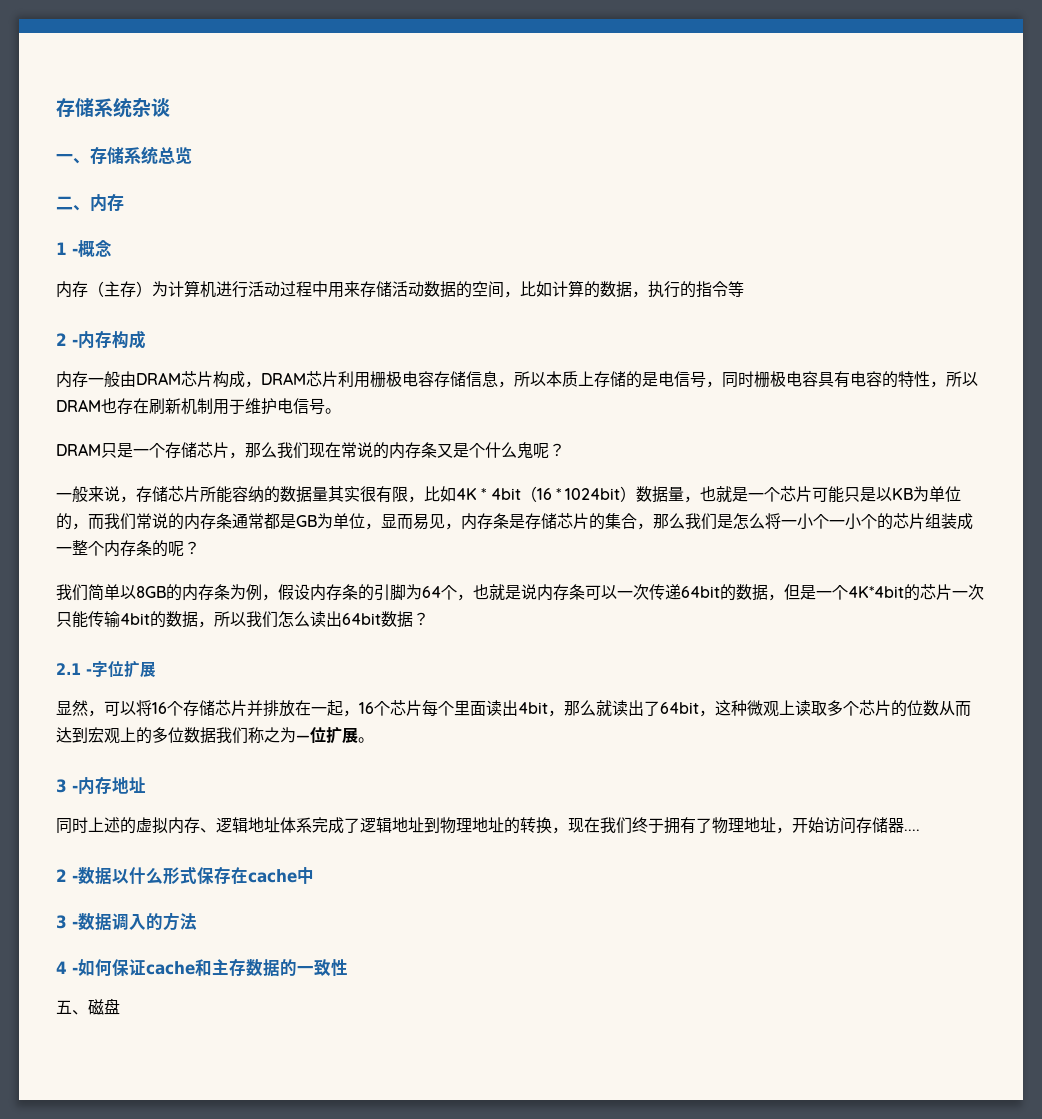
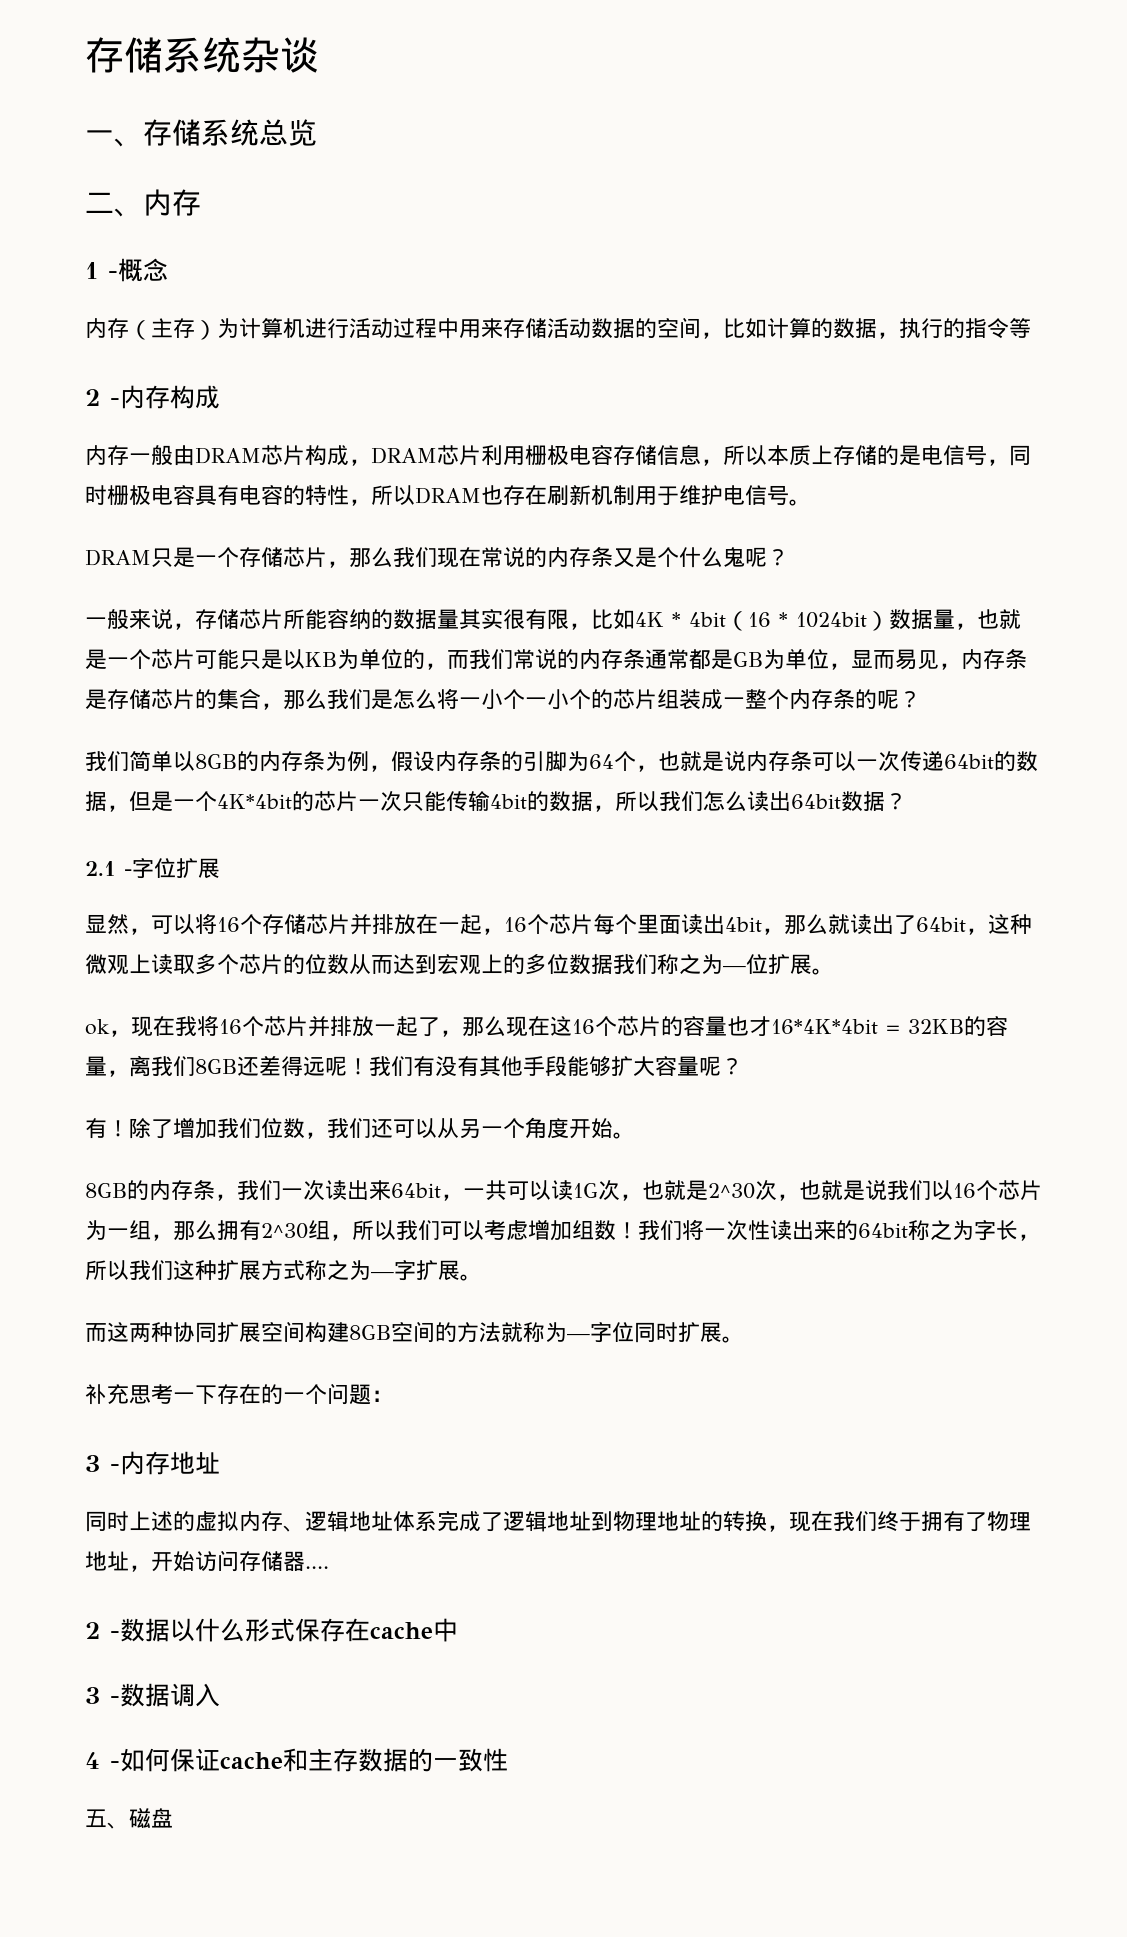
+ ok，现在我将16个芯片并排放一起了，那么现在这16个芯片的容量也才16*4K*4bit = 32KB的容量，离我们8GB还差得远呢！我们有没有其他手段能够扩大容量呢？
+ 有！除了增加我们位数，我们还可以从另一个角度开始。
+ 8GB的内存条，我们一次读出来64bit，一共可以读1G次，也就是2^30次，也就是说我们以16个芯片为一组，那么拥有2^30组，所以我们可以考虑增加组数！我们将一次性读出来的64bit称之为字长，所以我们这种扩展方式称之为—字扩展。
+ 而这两种协同扩展空间构建8GB空间的方法就称为—字位同时扩展。
+ 补充思考一下存在的一个问题：
- 3 -数据调入的方法
+ 3 -数据调入

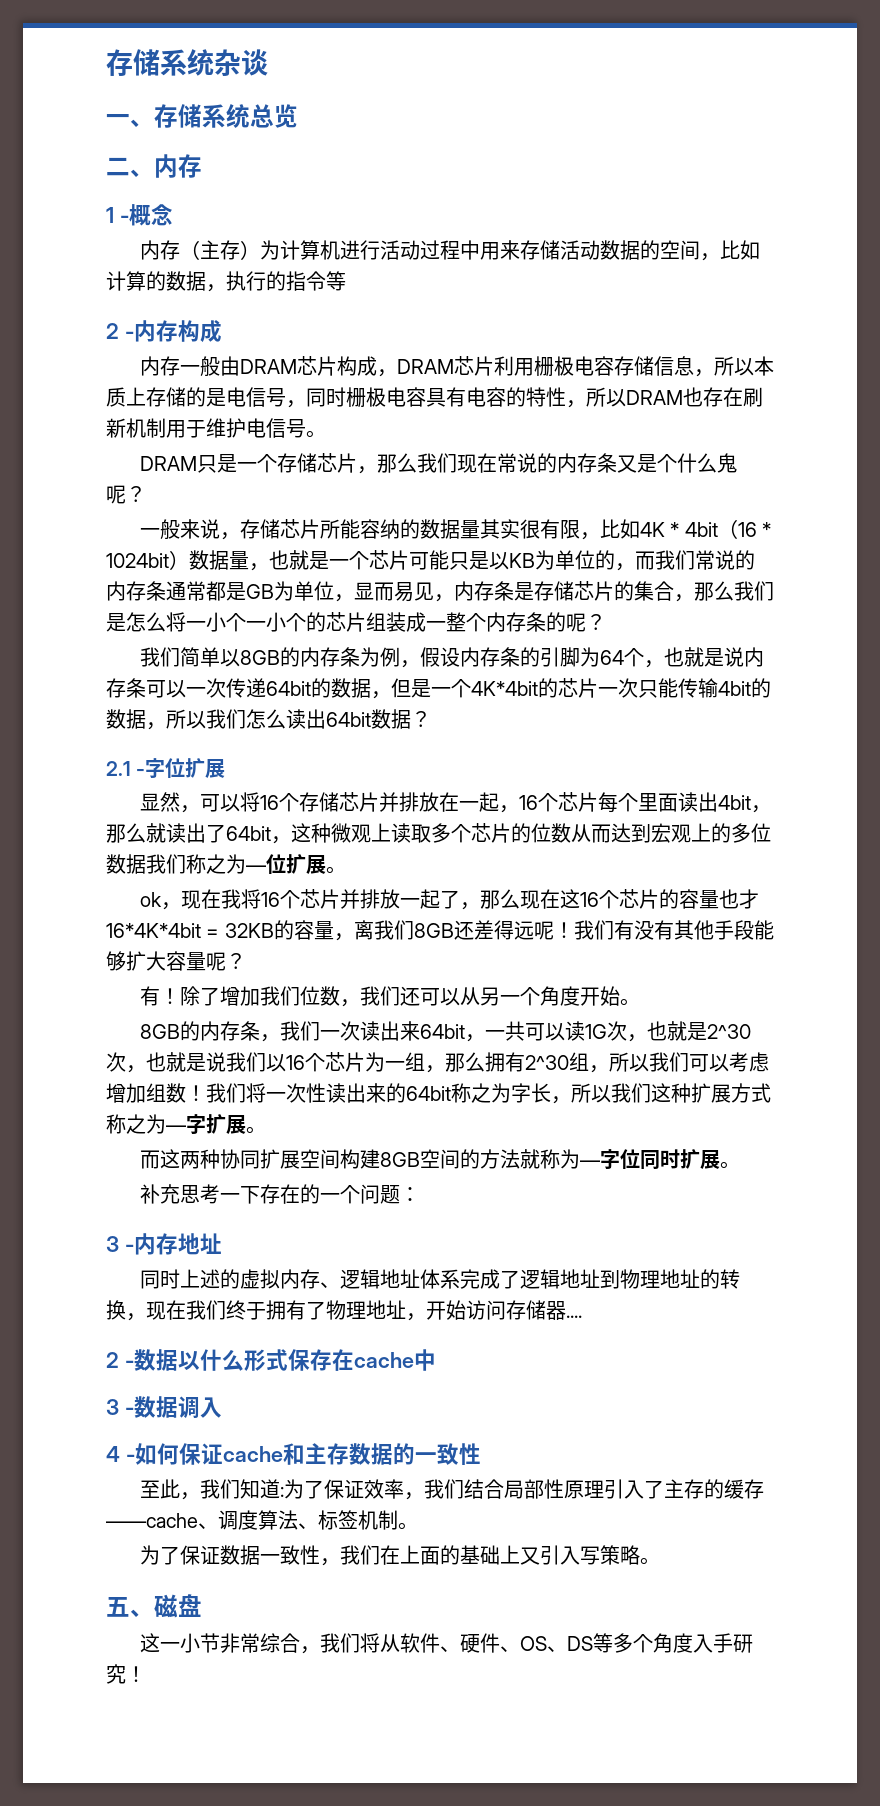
+ 至此，我们知道:为了保证效率，我们结合局部性原理引入了主存的缓存——cache、调度算法、标签机制。
+ 为了保证数据一致性，我们在上面的基础上又引入写策略。
  五、磁盘
+ 这一小节非常综合，我们将从软件、硬件、OS、DS等多个角度入手研究！

